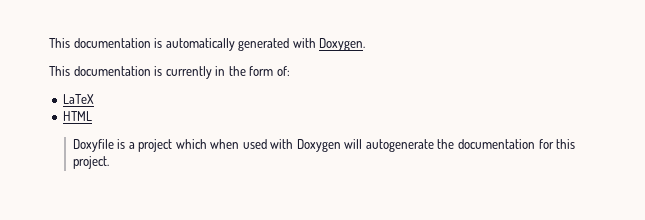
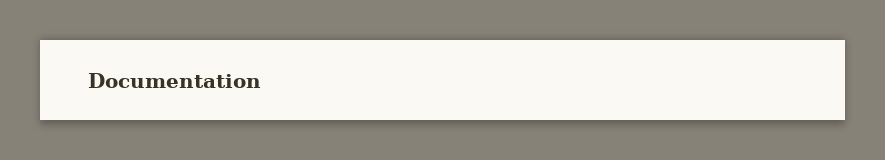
- This documentation is automatically generated with Doxygen.
- This documentation is currently in the form of:
- LaTeX
- HTML
- Doxyfile is a project which when used with Doxygen will autogenerate the documentation for this project.
+ Documentation

